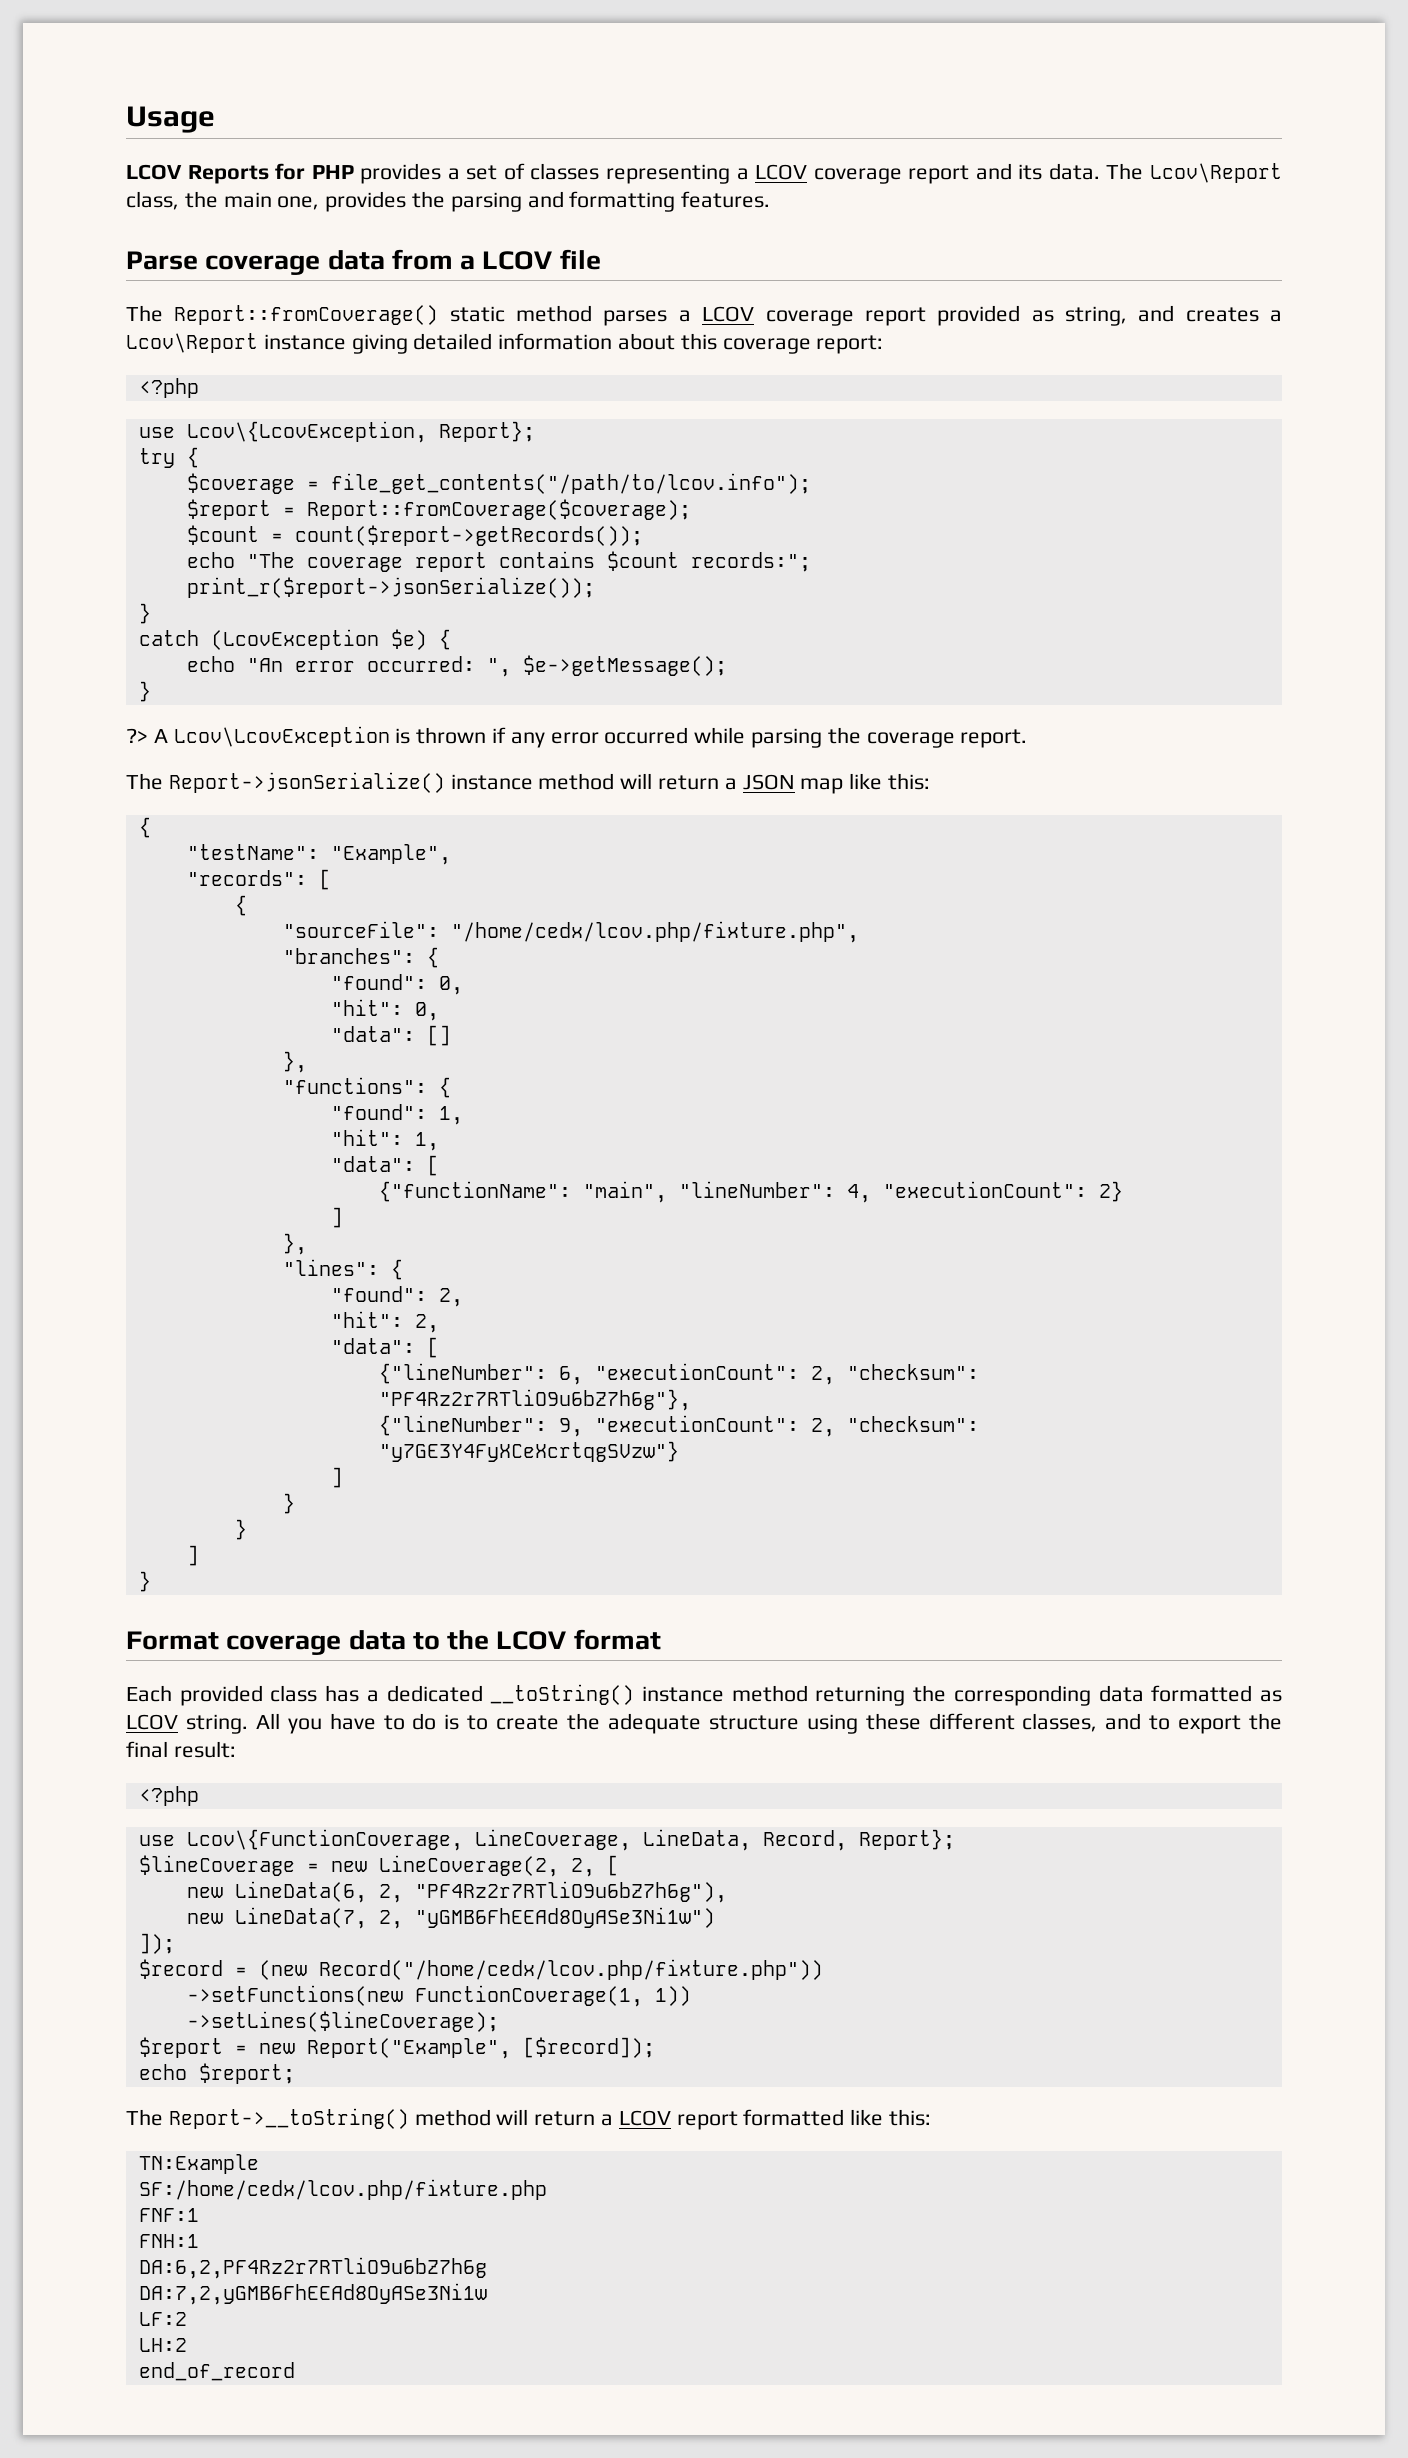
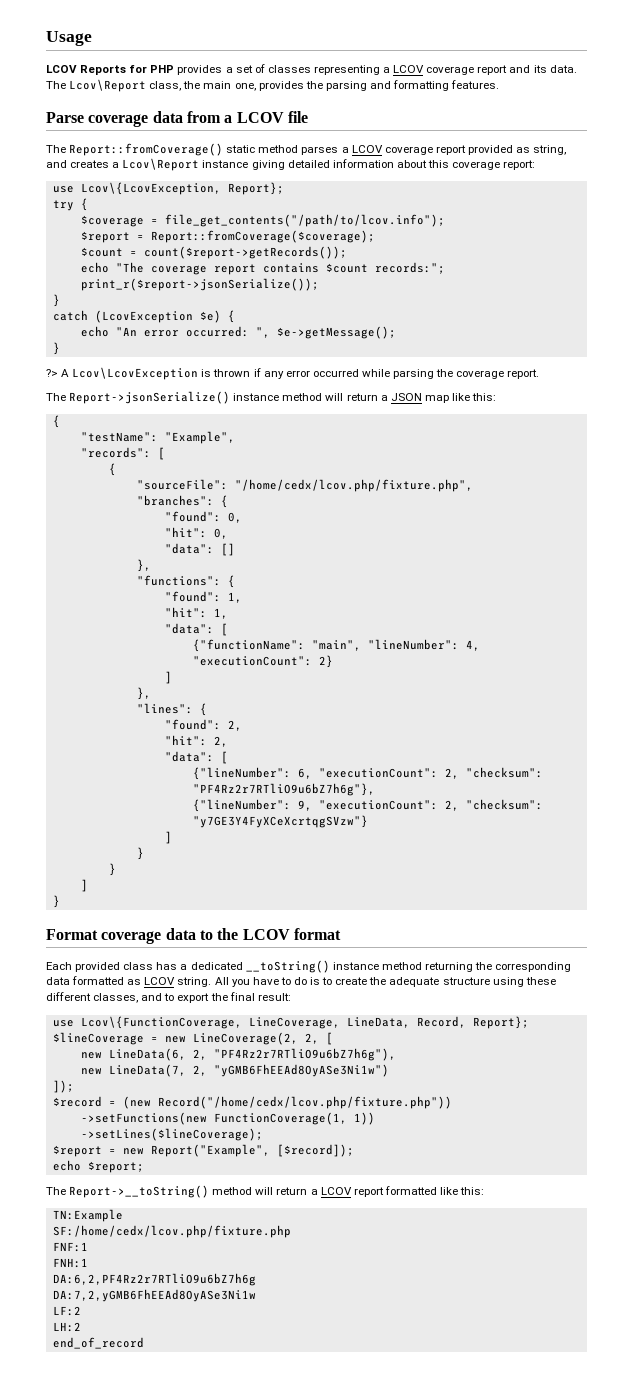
  The Report::fromCoverage() static method parses a LCOV coverage report provided as string, and creates a Lcov\Report instance giving detailed information about this coverage report:
- <?php
  All you have to do is to create the adequate structure using these different classes, and to export the final result:
- <?php

